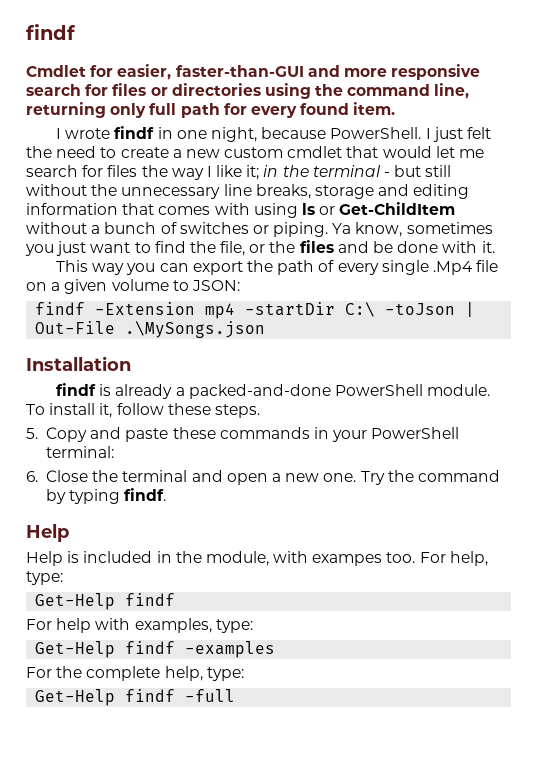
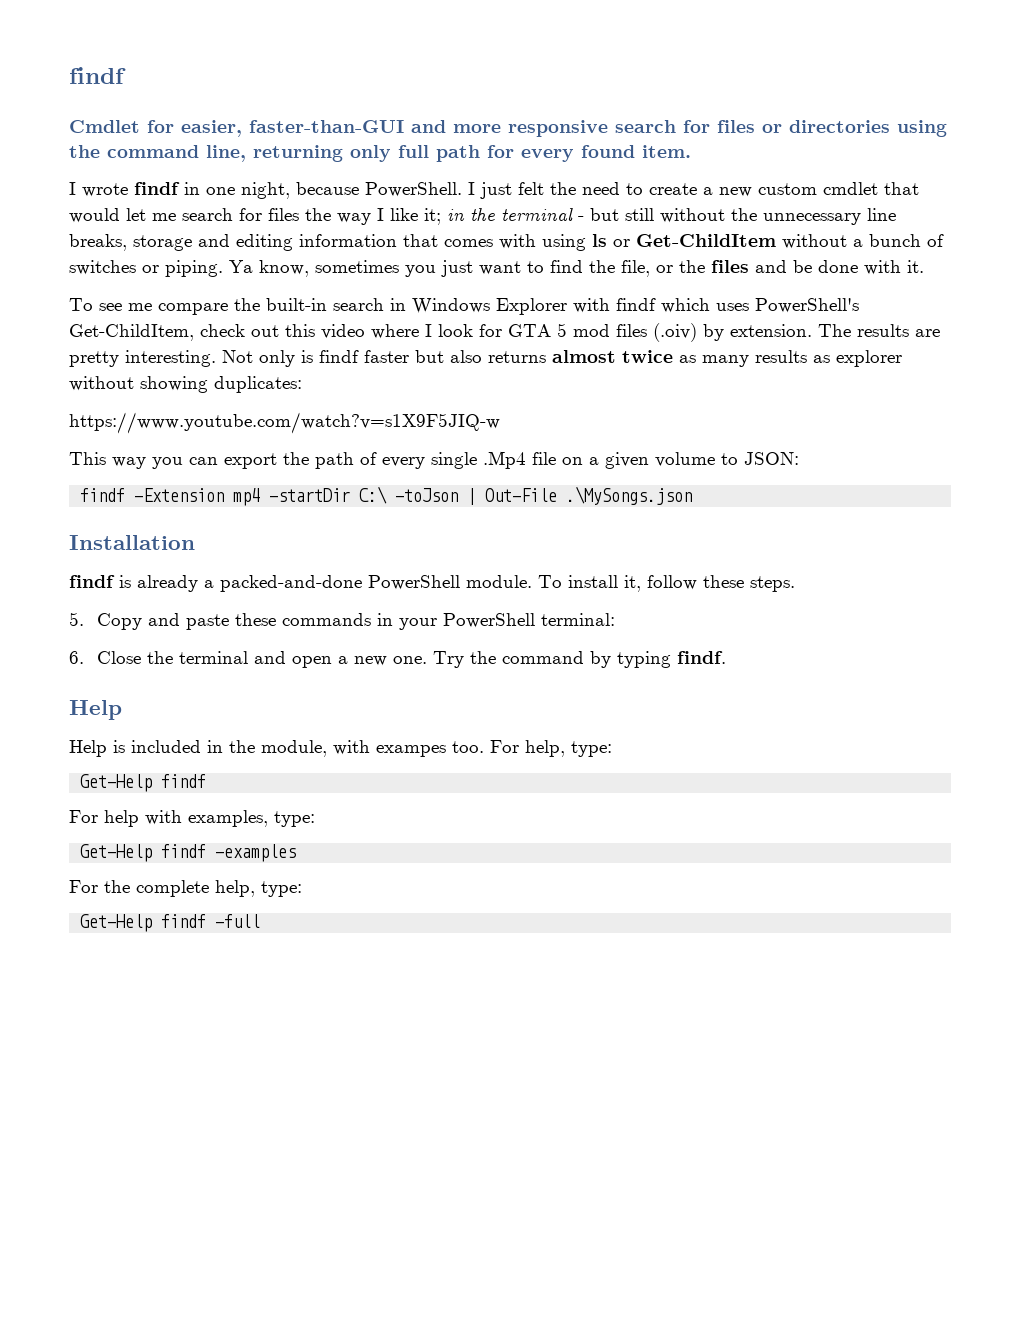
+ To see me compare the built-in search in Windows Explorer with findf which uses PowerShell's Get-ChildItem, check out this video where I look for GTA 5 mod files (.oiv) by extension. The results are pretty interesting. Not only is findf faster but also returns almost twice as many results as explorer without showing duplicates:
+ https://www.youtube.com/watch?v=s1X9F5JIQ-w

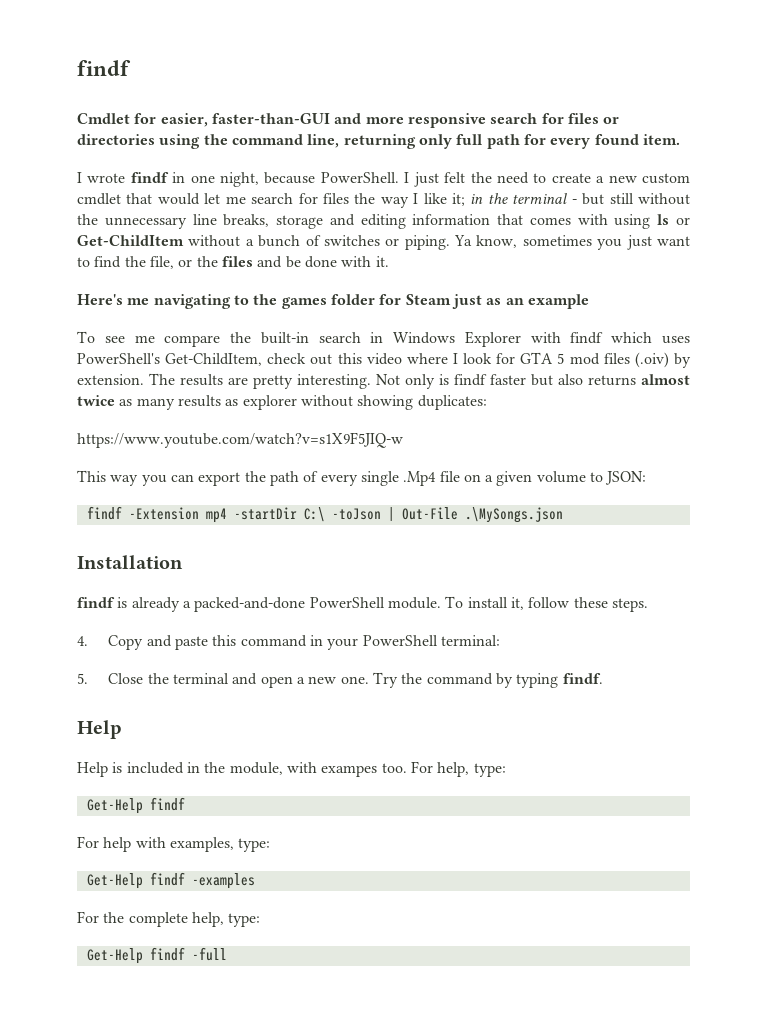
+ Here's me navigating to the games folder for Steam just as an example
- 5. Copy and paste these commands in your PowerShell terminal:
+ 4. Copy and paste this command in your PowerShell terminal:
- 6. Close the terminal and open a new one.
+ 5. Close the terminal and open a new one.

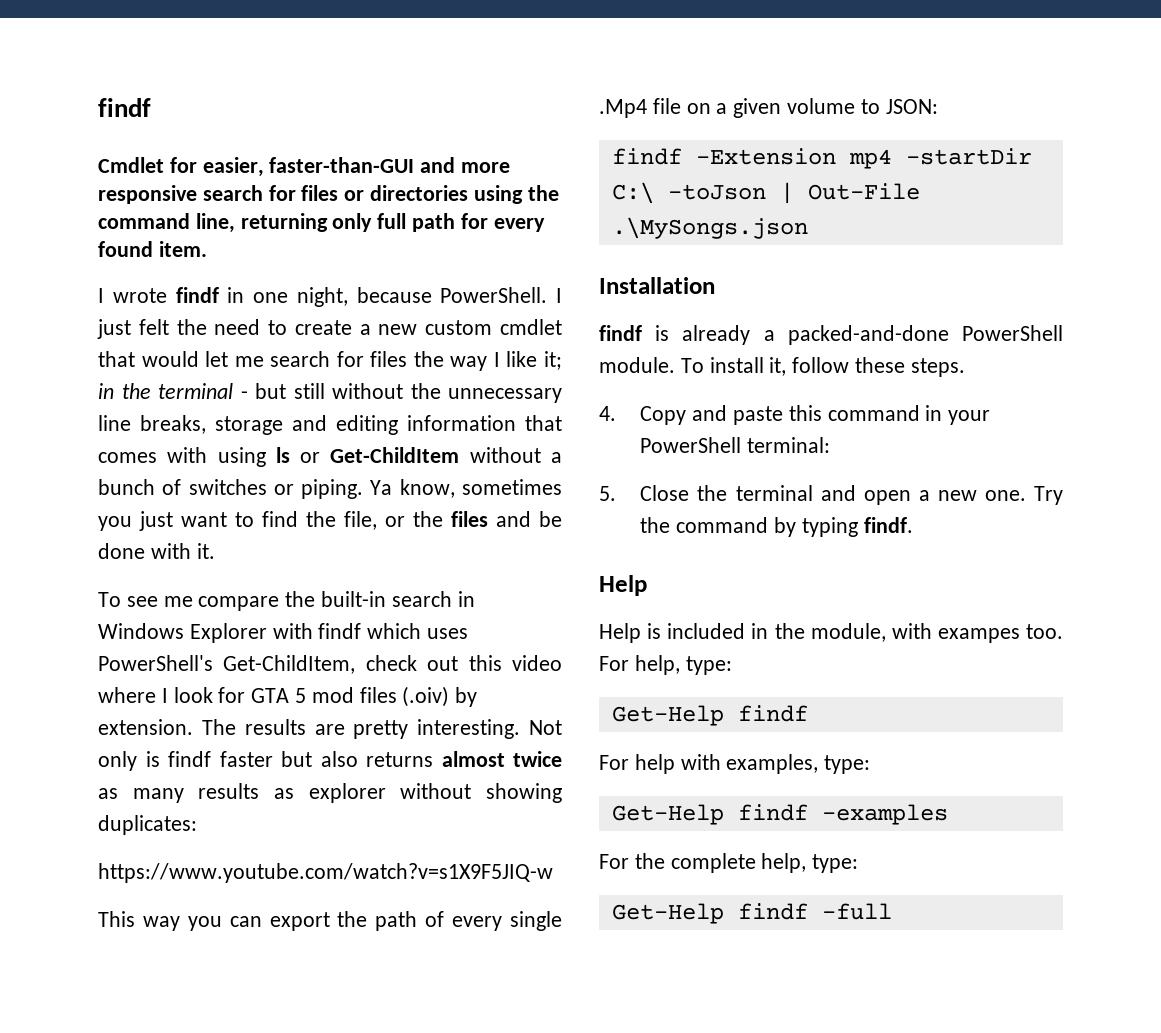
- Here's me navigating to the games folder for Steam just as an example

